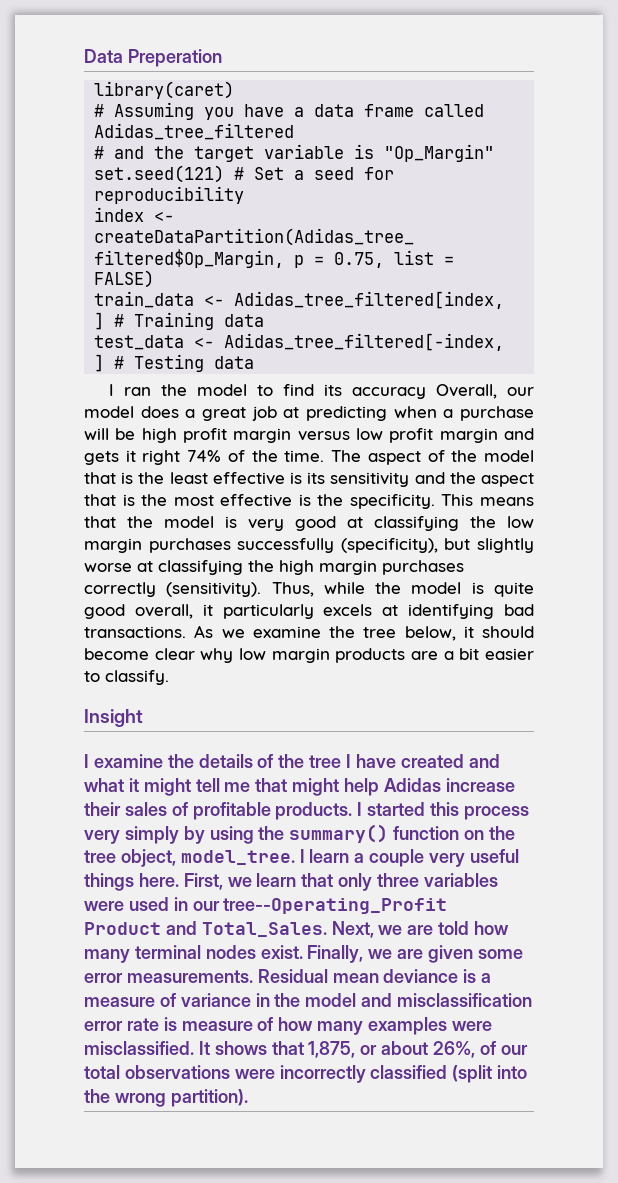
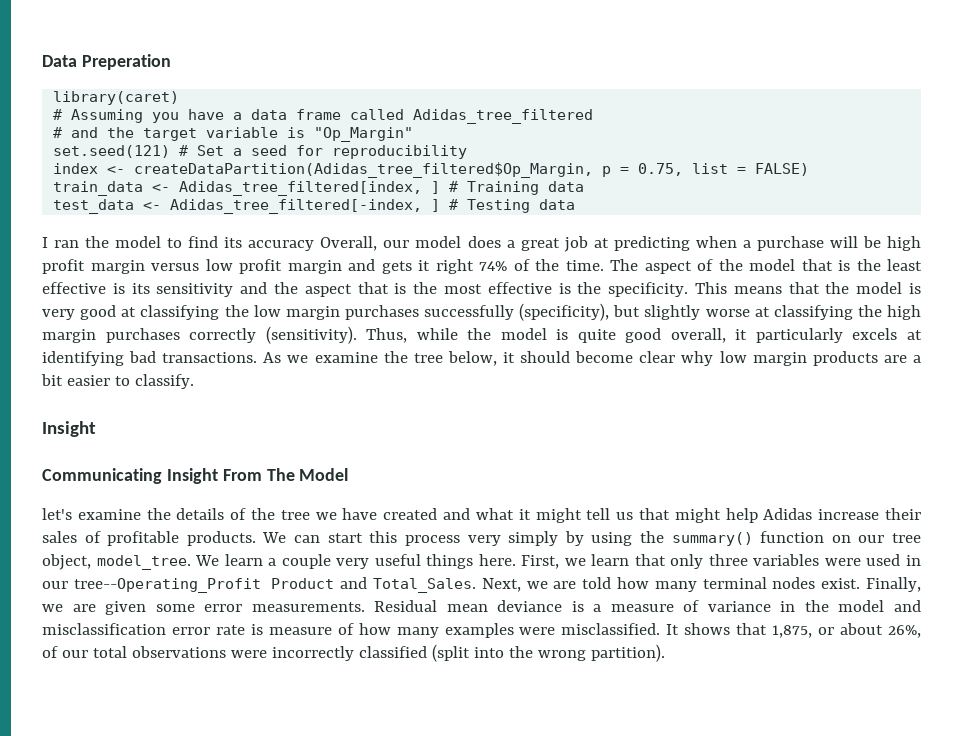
- I examine the details of the tree I have created and what it might tell me that might help Adidas increase their sales of profitable products.
+ Communicating Insight From The Model
+ let's examine the details of the tree we have created and what it might tell us that might help Adidas increase their sales of profitable products.
- I started this process very simply by using the summary() function on the tree object, model_tree.
+ We can start this process very simply by using the summary() function on our tree object, model_tree.
- I learn a couple very useful things here.
+ We learn a couple very useful things here.

